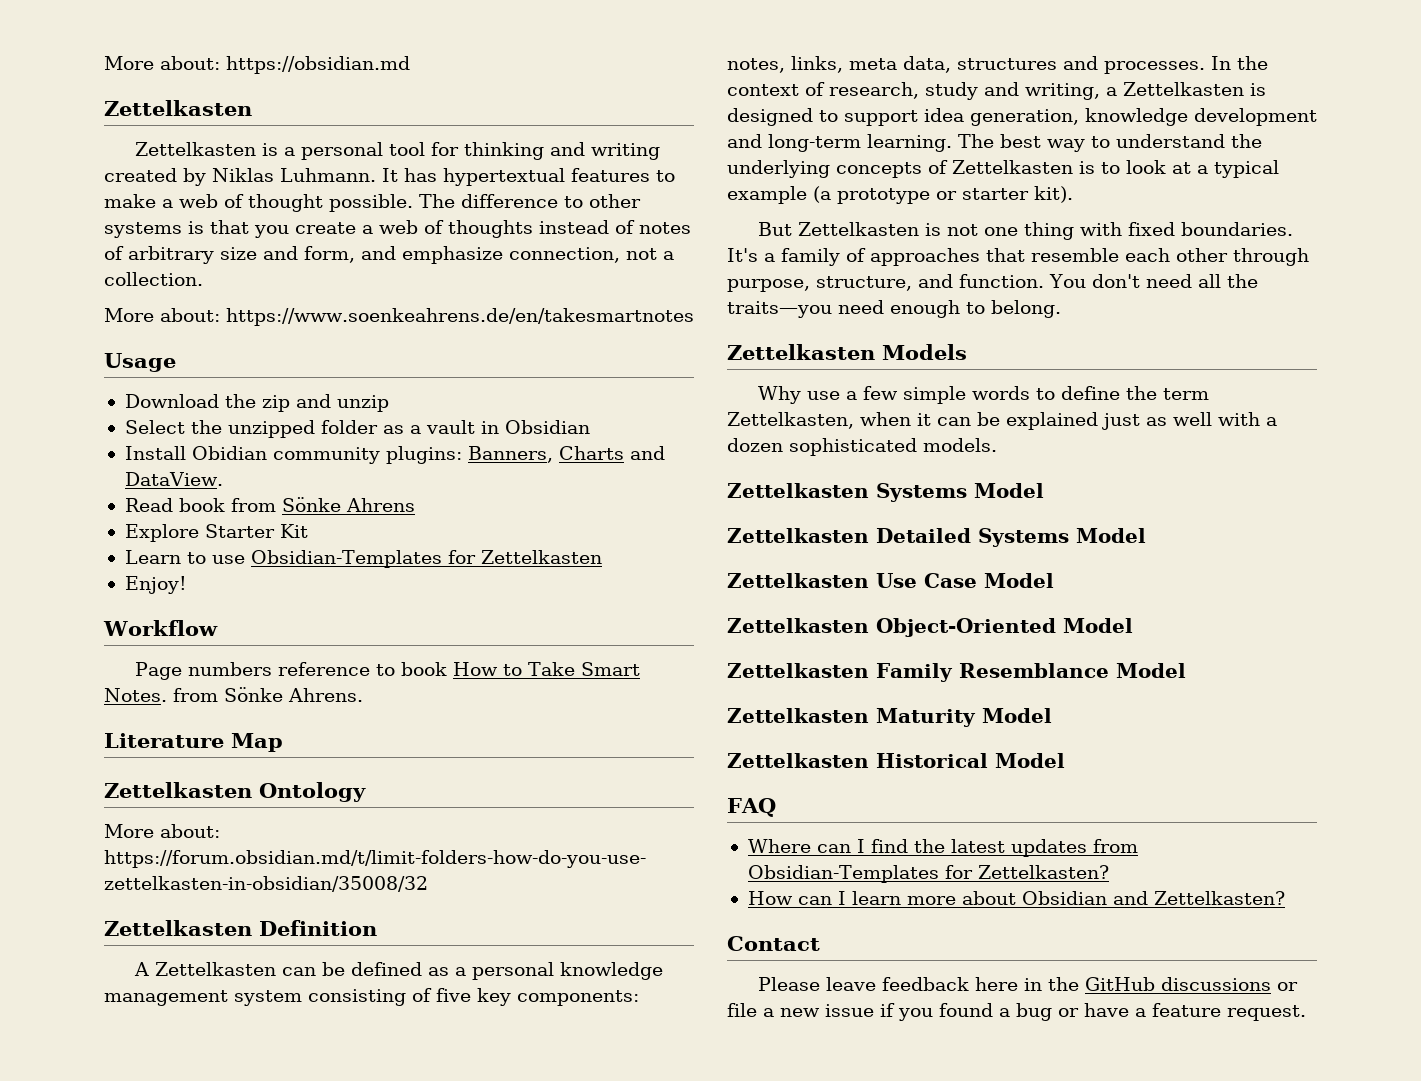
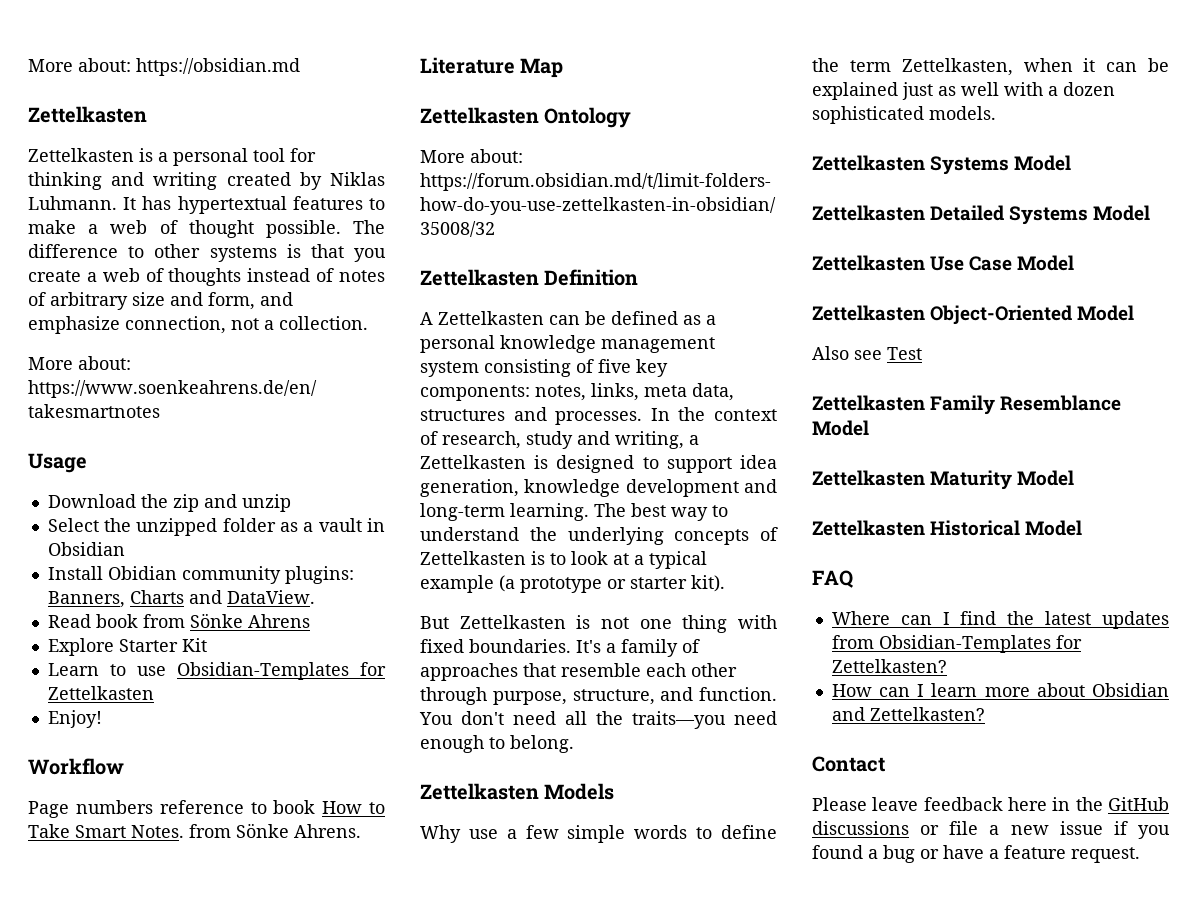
+ Also see Test

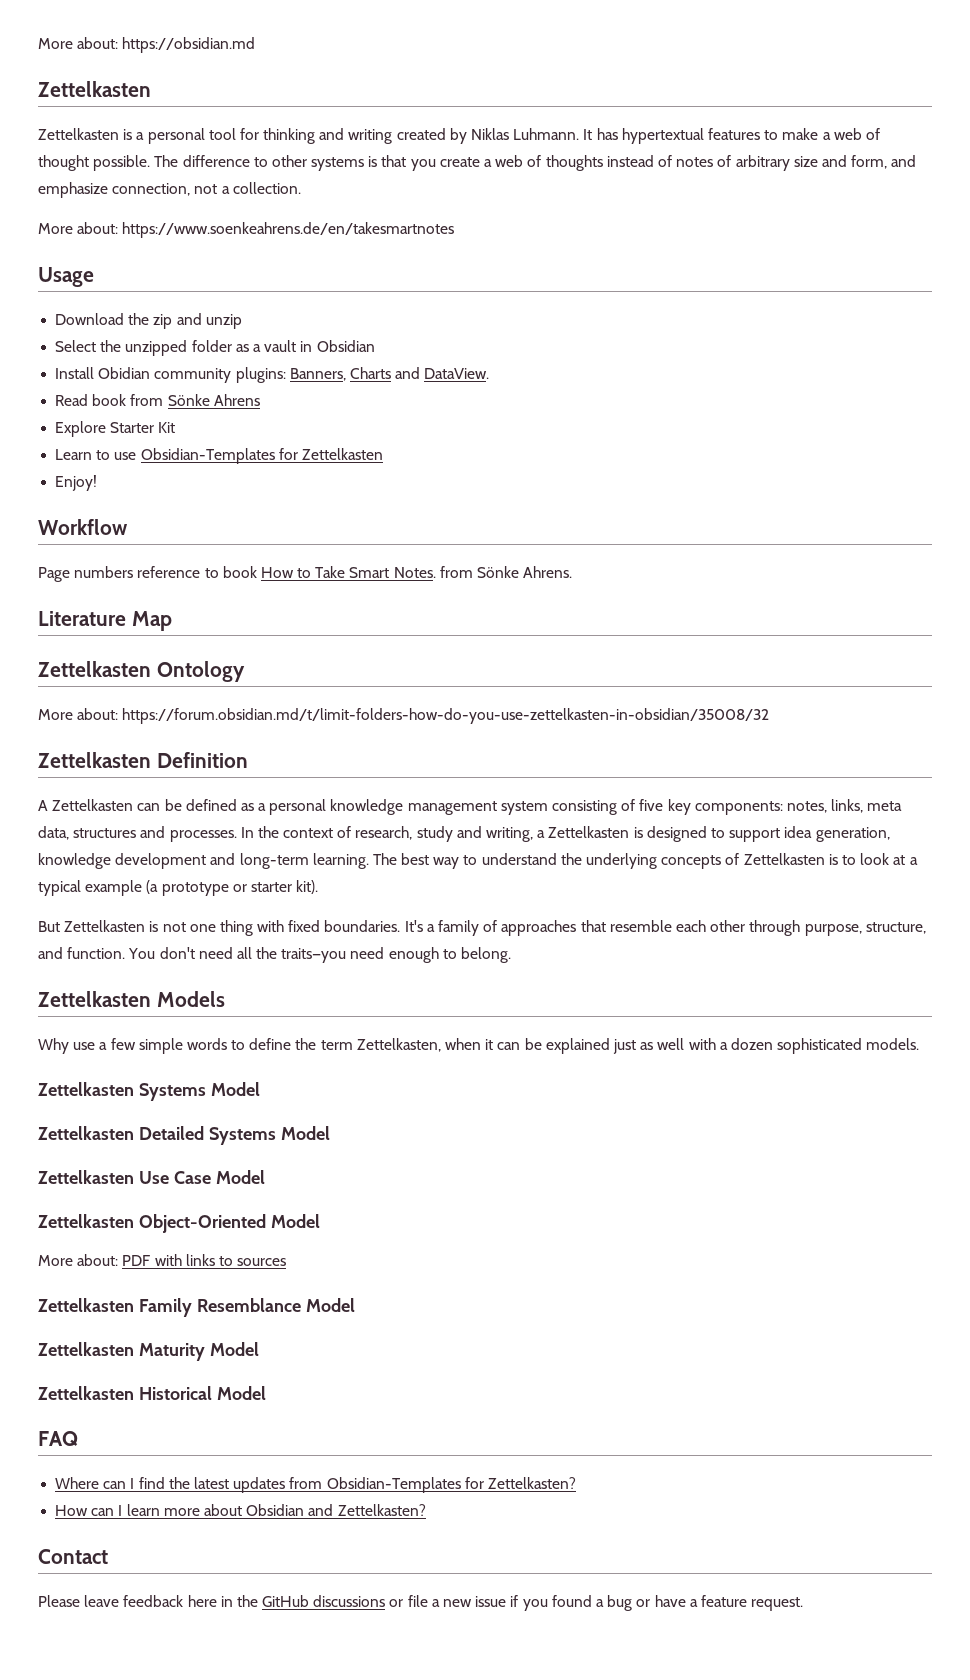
- Also see Test
+ More about: PDF with links to sources

